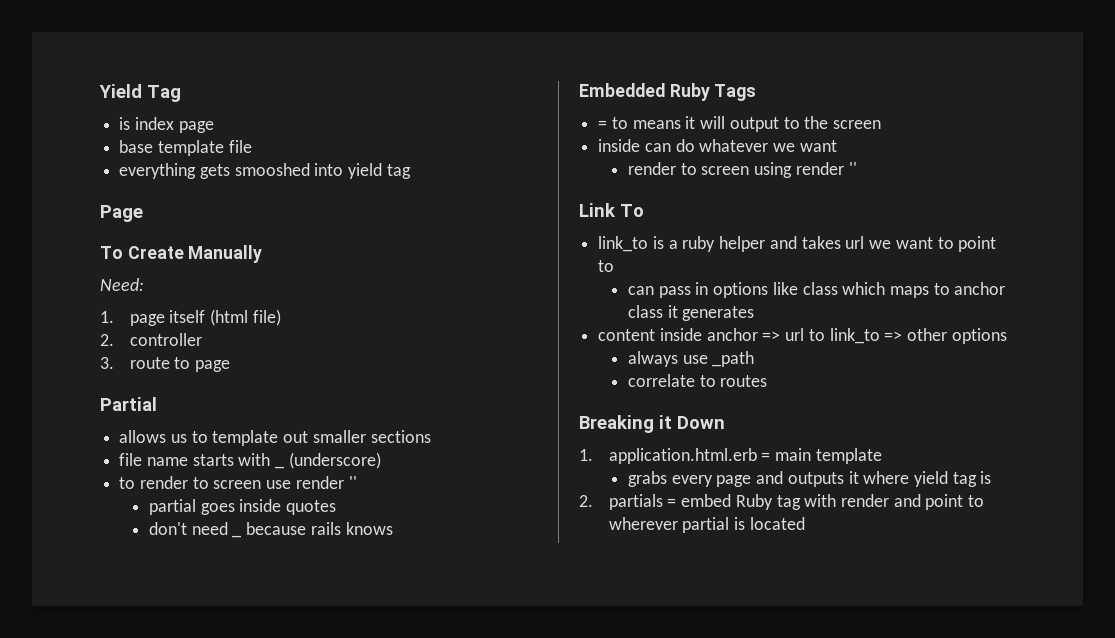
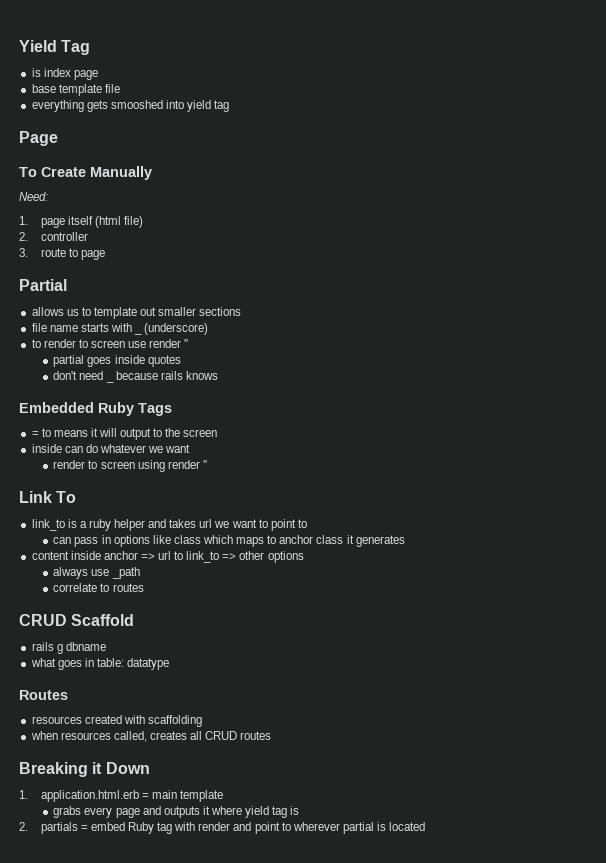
+ CRUD Scaffold
+ rails g dbname
+ what goes in table: datatype
+ Routes
+ resources created with scaffolding
+ when resources called, creates all CRUD routes

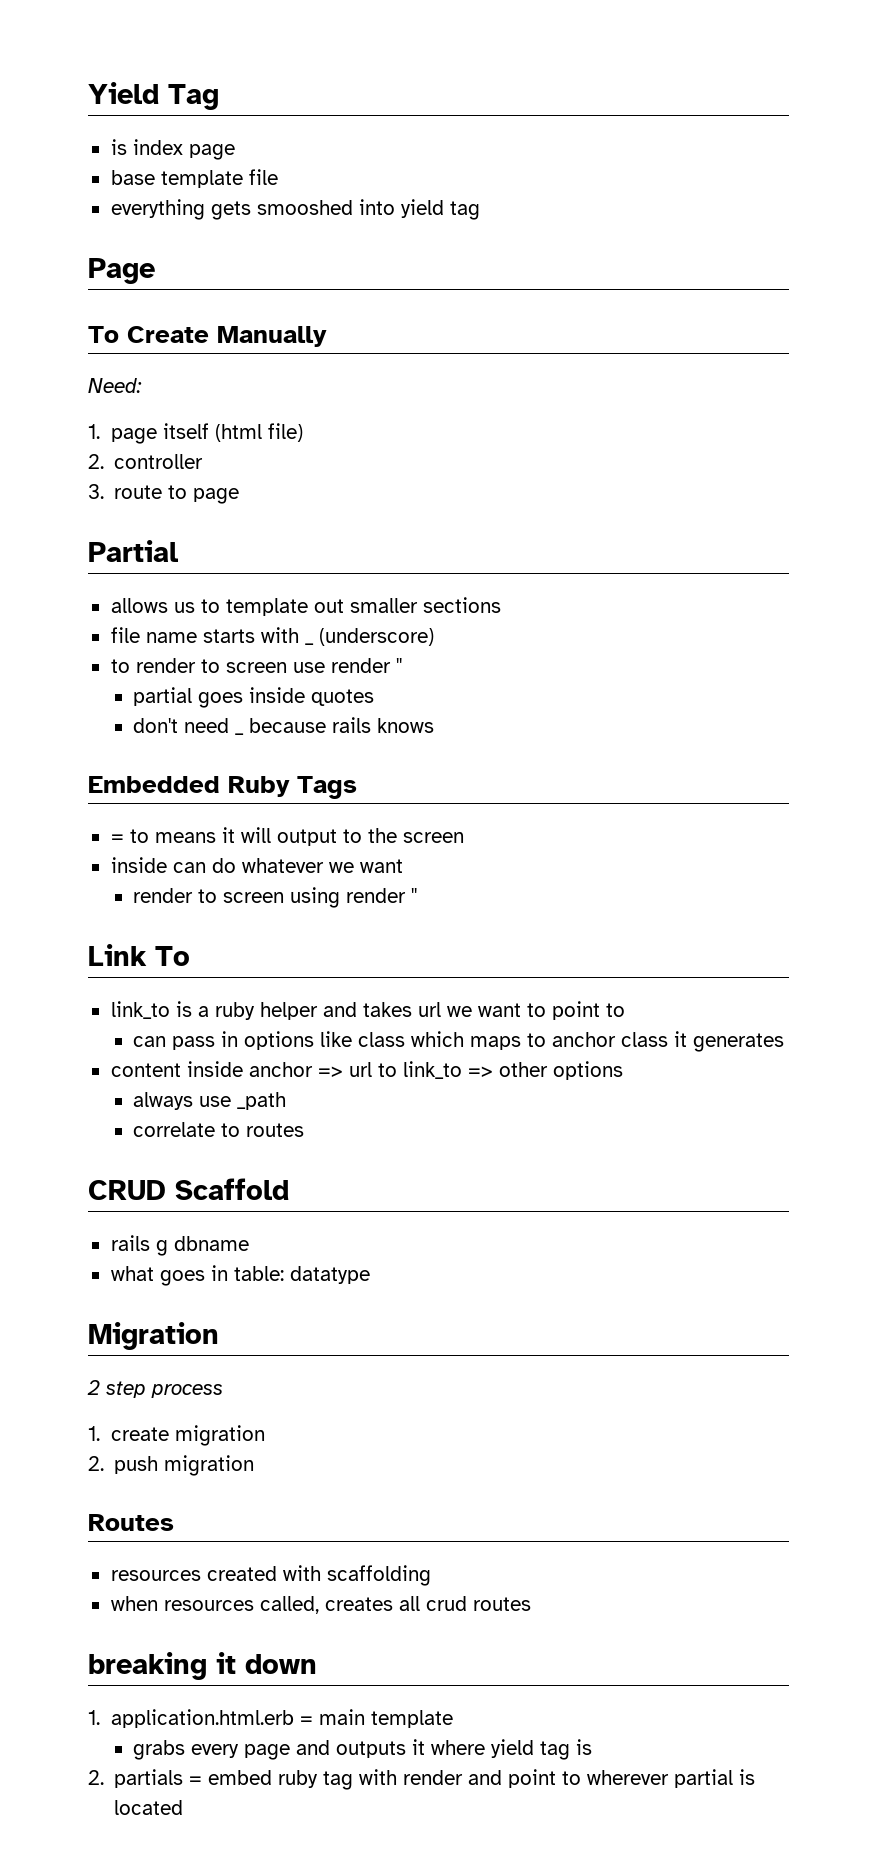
+ Migration
+ 2 step process
+ 1. create migration
+ 2. push migration
- when resources called, creates all CRUD routes
- Breaking it Down
+ when resources called, creates all crud routes
+ breaking it down
- 2. partials = embed Ruby tag with render and point to wherever partial is located
+ 2. partials = embed ruby tag with render and point to wherever partial is located

